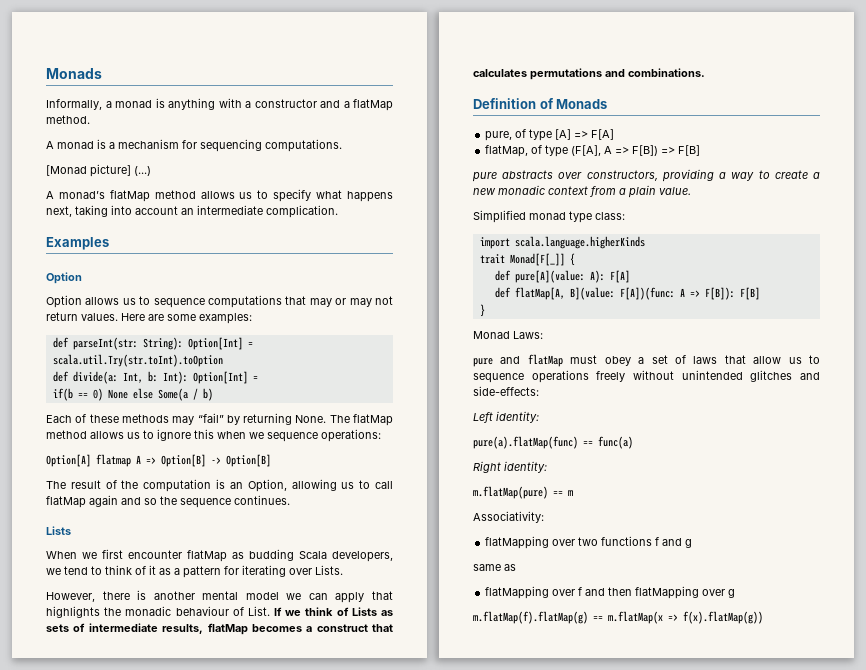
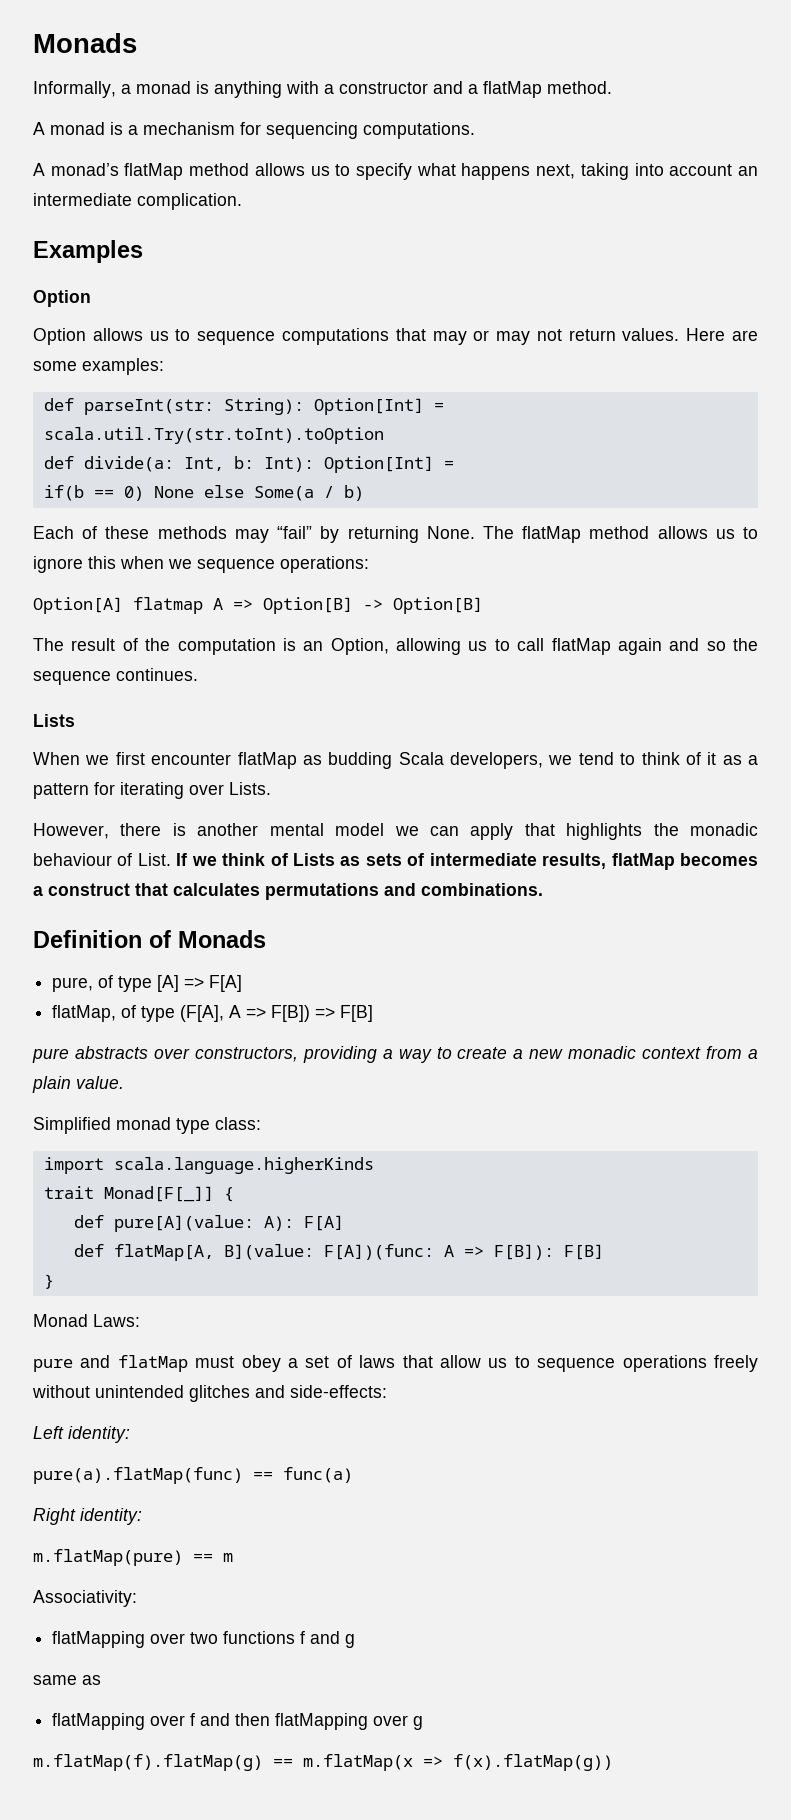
- [Monad picture] (...)

